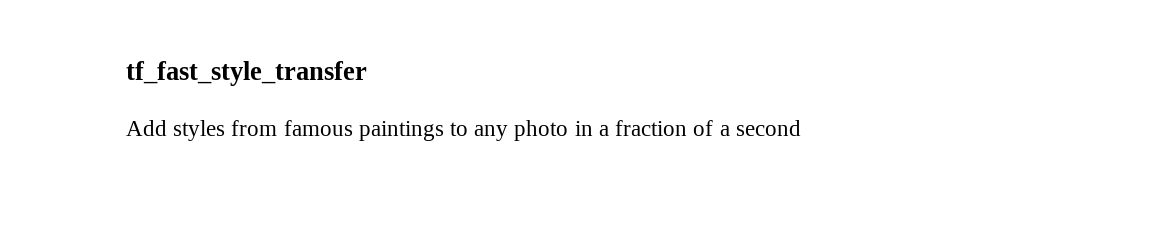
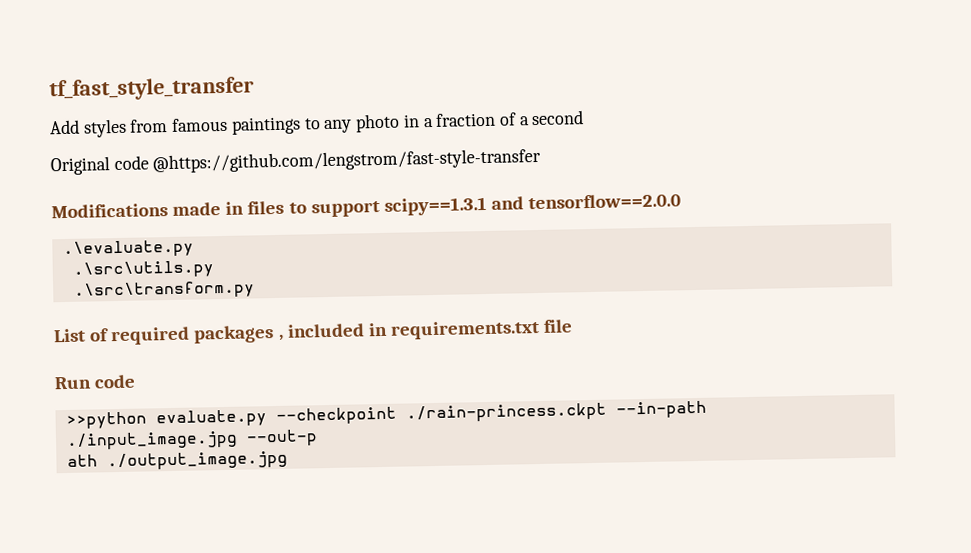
+ Original code @https://github.com/lengstrom/fast-style-transfer
+ Modifications made in files to support scipy==1.3.1 and tensorflow==2.0.0
+ .\evaluate.py
+ .\src\utils.py
+ .\src\transform.py
+ List of required packages , included in requirements.txt file
+ Run code
+ >>python evaluate.py --checkpoint ./rain-princess.ckpt --in-path ./input_image.jpg --out-p
+ ath ./output_image.jpg

